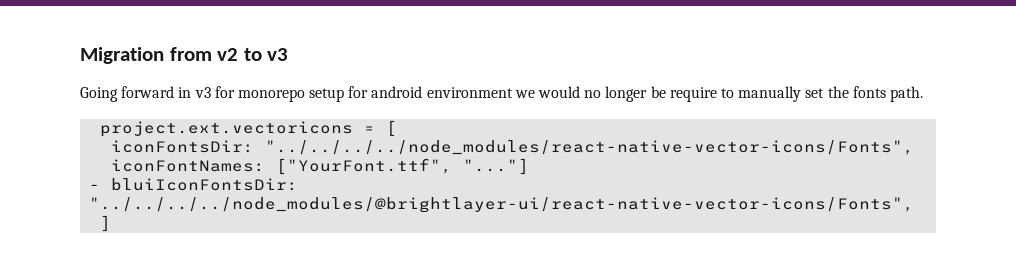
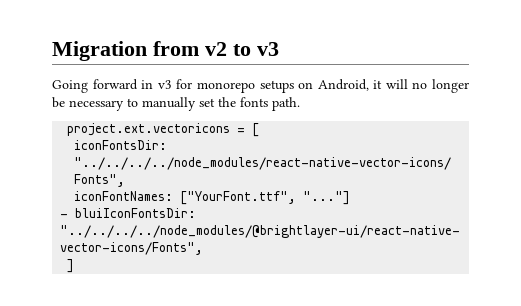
- Going forward in v3 for monorepo setup for android environment we would no longer be require to manually set the fonts path.
+ Going forward in v3 for monorepo setups on Android, it will no longer be necessary to manually set the fonts path.

